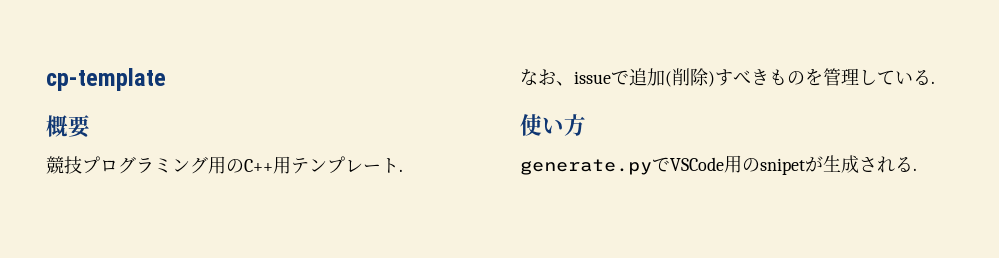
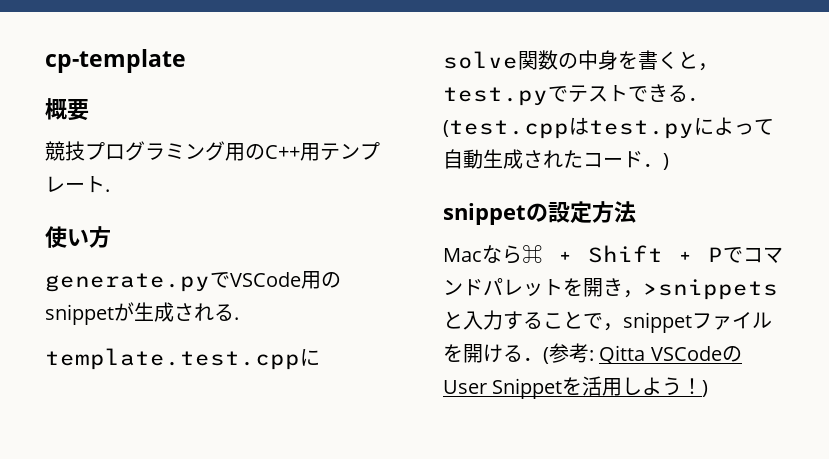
- なお、issueで追加(削除)すべきものを管理している.
- generate.pyでVSCode用のsnipetが生成される.
+ generate.pyでVSCode用のsnippetが生成される.
+ template.test.cppにsolve関数の中身を書くと，test.pyでテストできる．(test.cppはtest.pyによって自動生成されたコード．)
+ snippetの設定方法
+ Macなら⌘ + Shift + Pでコマンドパレットを開き，>snippetsと入力することで，snippetファイルを開ける．(参考: Qitta VSCodeのUser Snippetを活用しよう！)

